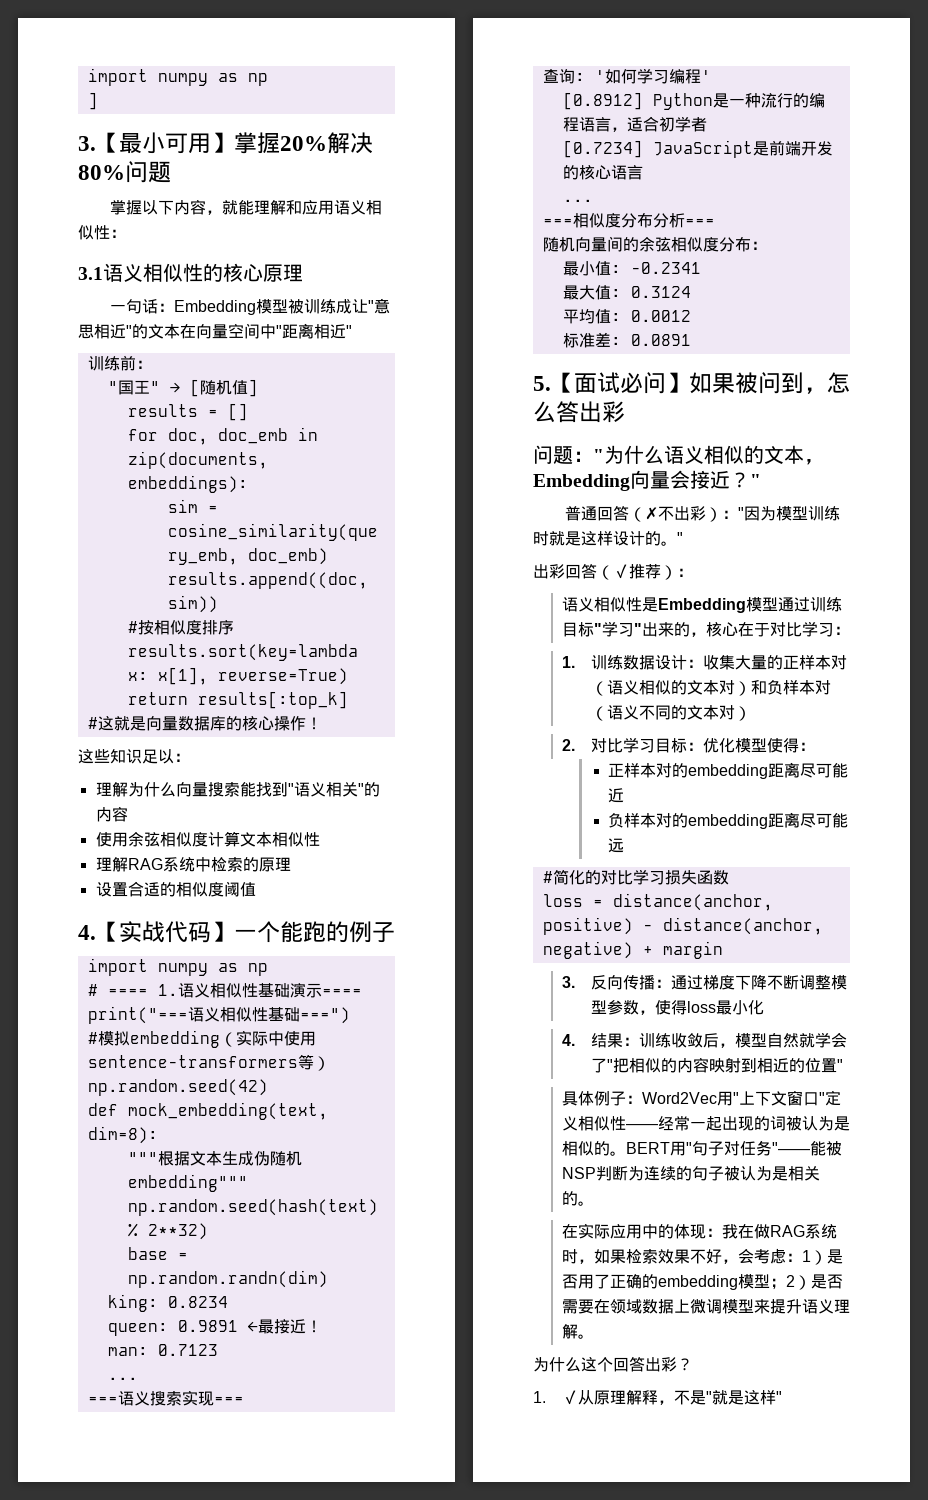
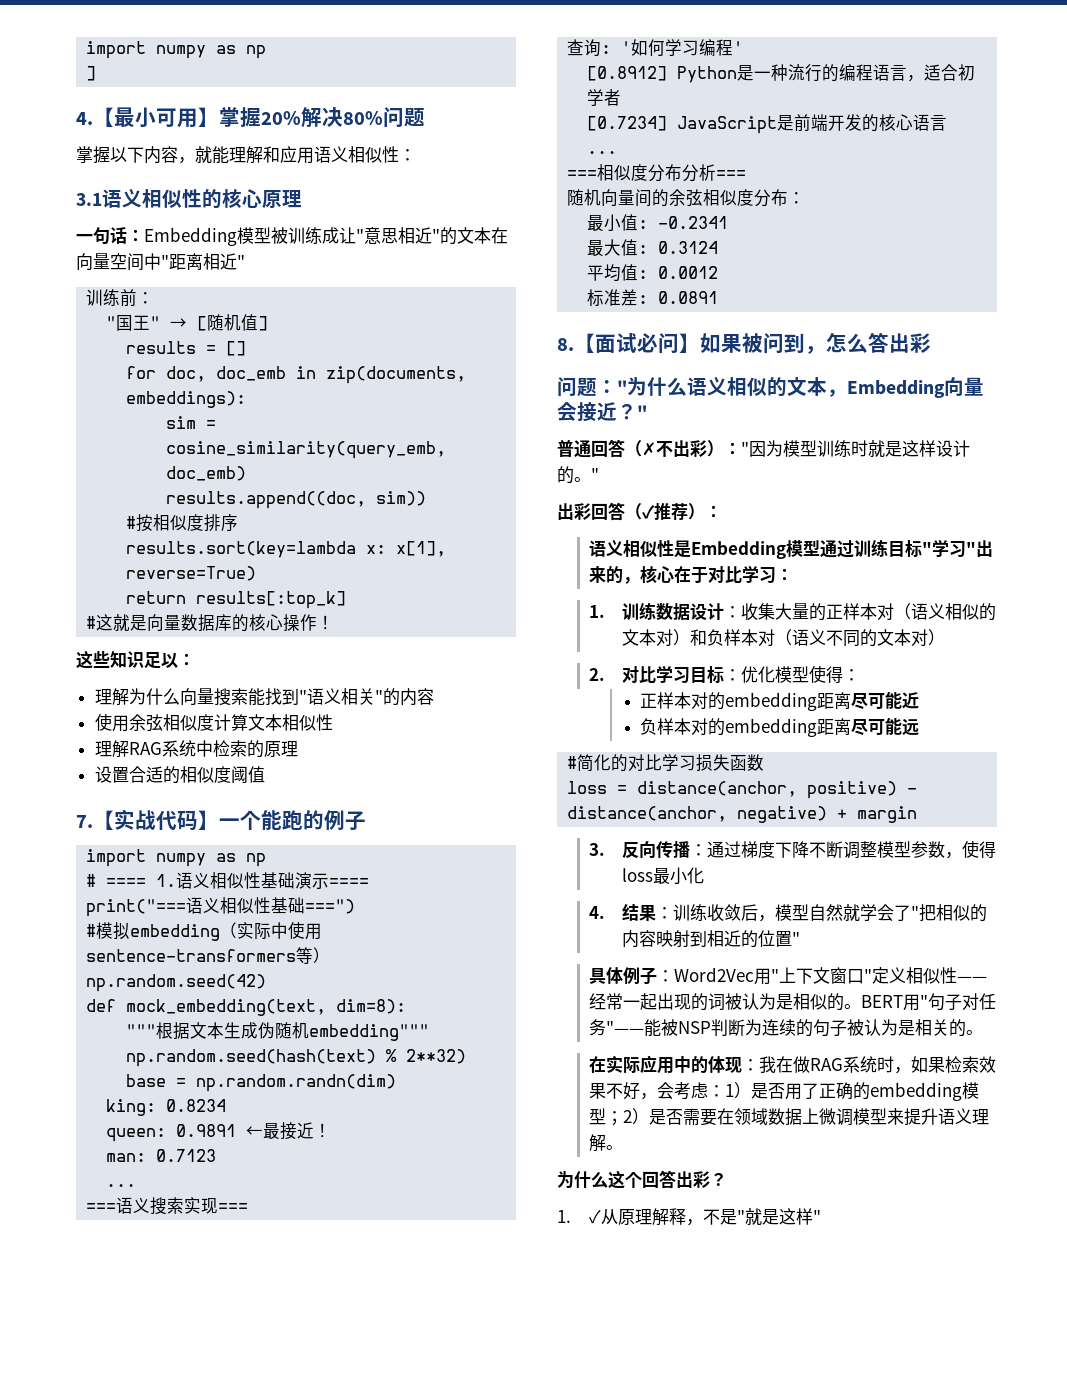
- 3.【最小可用】掌握20%解决80%问题
+ 4.【最小可用】掌握20%解决80%问题
- 4.【实战代码】一个能跑的例子
+ 7.【实战代码】一个能跑的例子
- 5.【面试必问】如果被问到，怎么答出彩
+ 8.【面试必问】如果被问到，怎么答出彩

